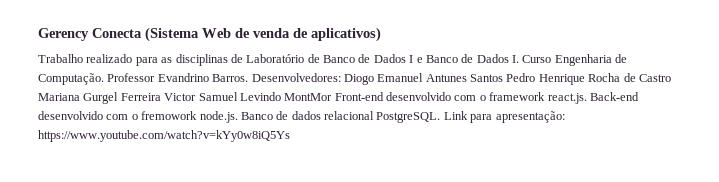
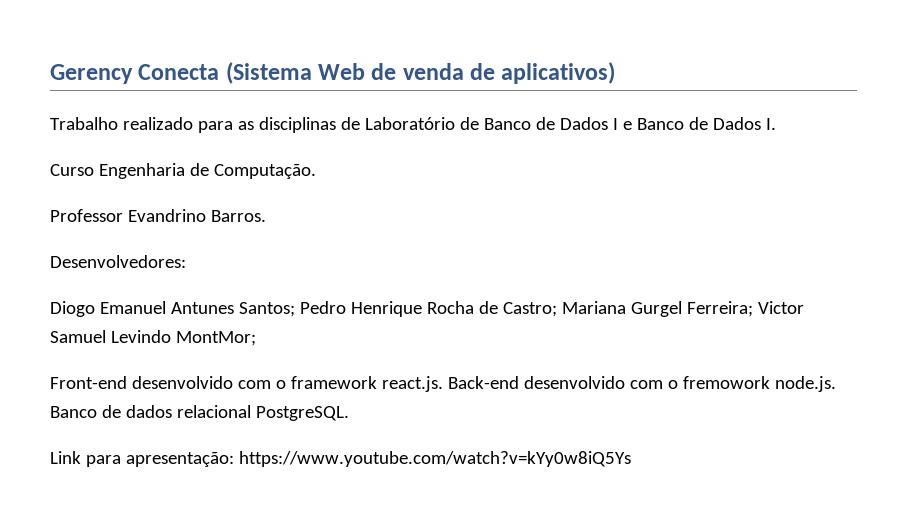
- Trabalho realizado para as disciplinas de Laboratório de Banco de Dados I e Banco de Dados I. Curso Engenharia de Computação. Professor Evandrino Barros. Desenvolvedores: Diogo Emanuel Antunes Santos Pedro Henrique Rocha de Castro Mariana Gurgel Ferreira Victor Samuel Levindo MontMor Front-end desenvolvido com o framework react.js. Back-end desenvolvido com o fremowork node.js. Banco de dados relacional PostgreSQL. Link para apresentação: https://www.youtube.com/watch?v=kYy0w8iQ5Ys
+ Trabalho realizado para as disciplinas de Laboratório de Banco de Dados I e Banco de Dados I.
+ Curso Engenharia de Computação.
+ Professor Evandrino Barros.
+ Desenvolvedores:
+ Diogo Emanuel Antunes Santos; Pedro Henrique Rocha de Castro; Mariana Gurgel Ferreira; Victor Samuel Levindo MontMor;
+ Front-end desenvolvido com o framework react.js. Back-end desenvolvido com o fremowork node.js. Banco de dados relacional PostgreSQL.
+ Link para apresentação: https://www.youtube.com/watch?v=kYy0w8iQ5Ys

